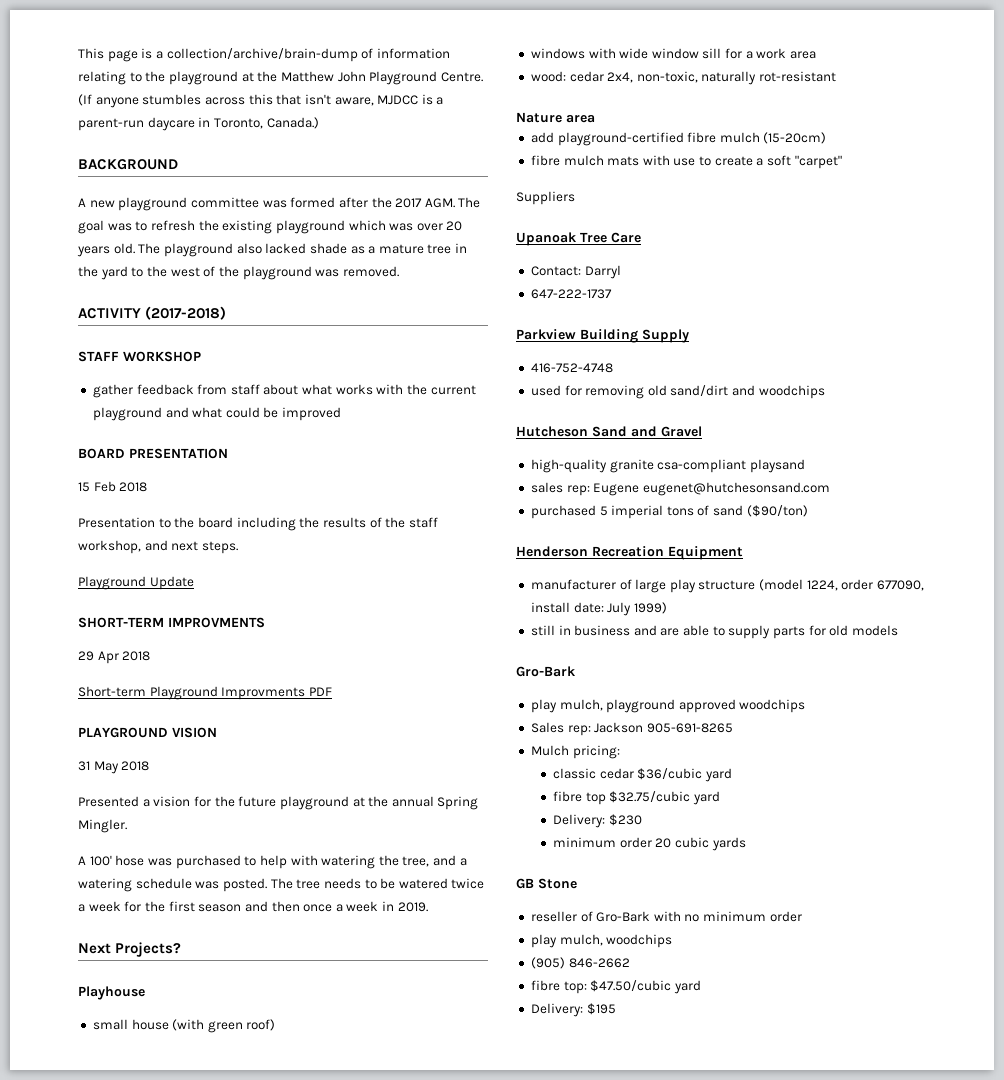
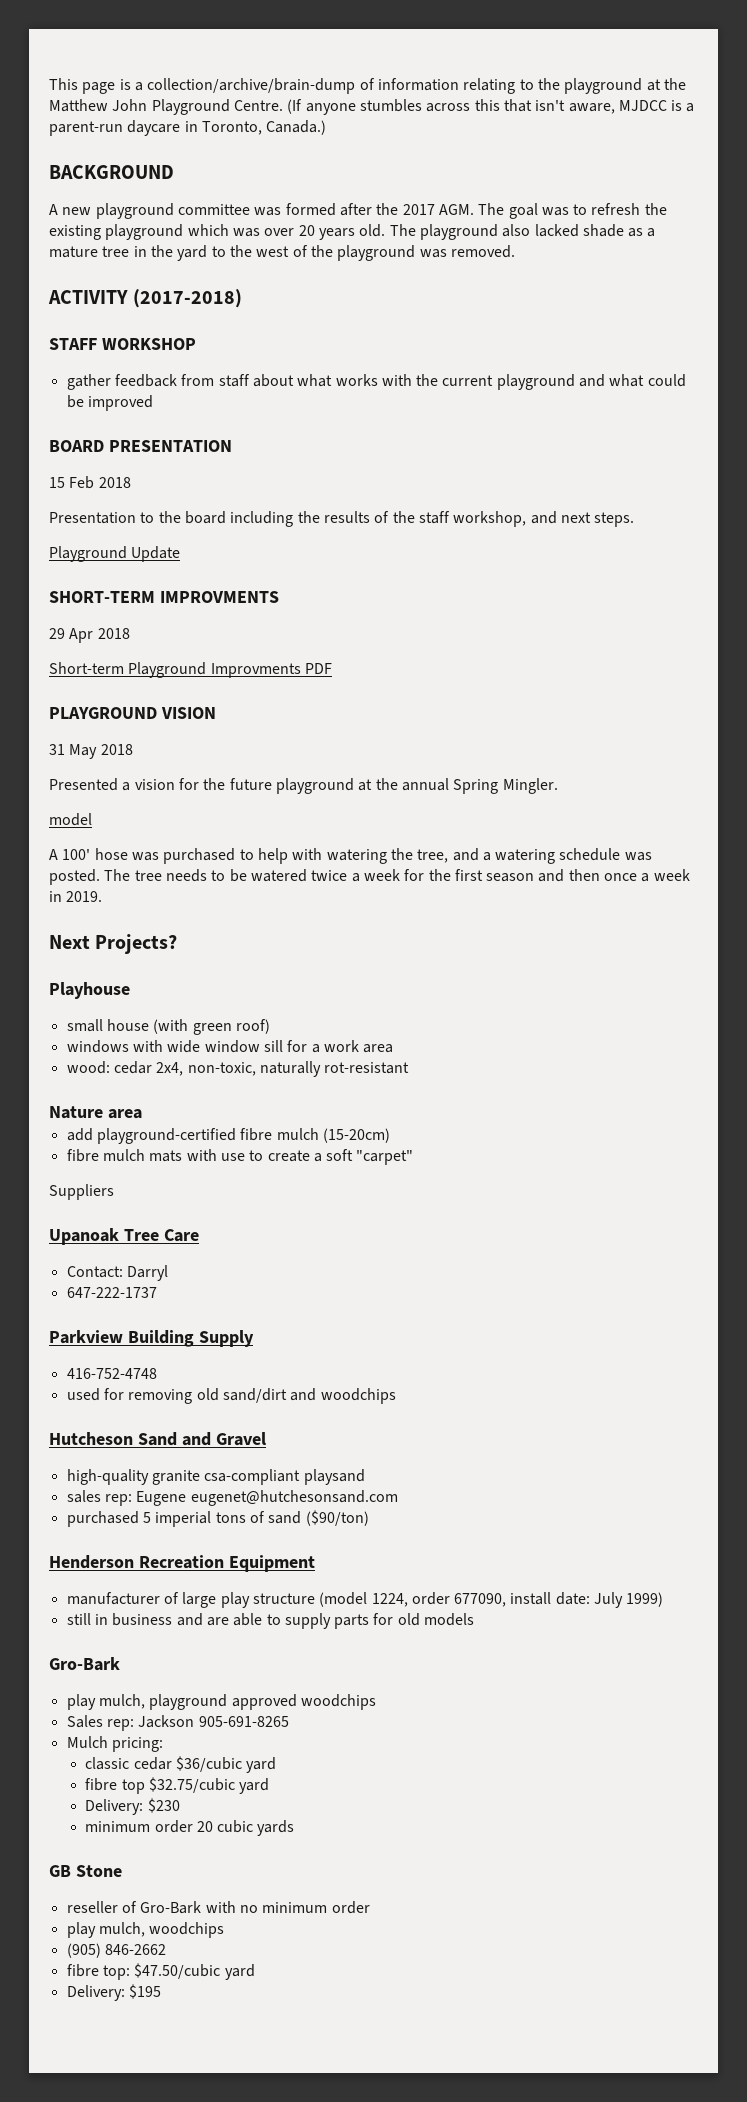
+ model

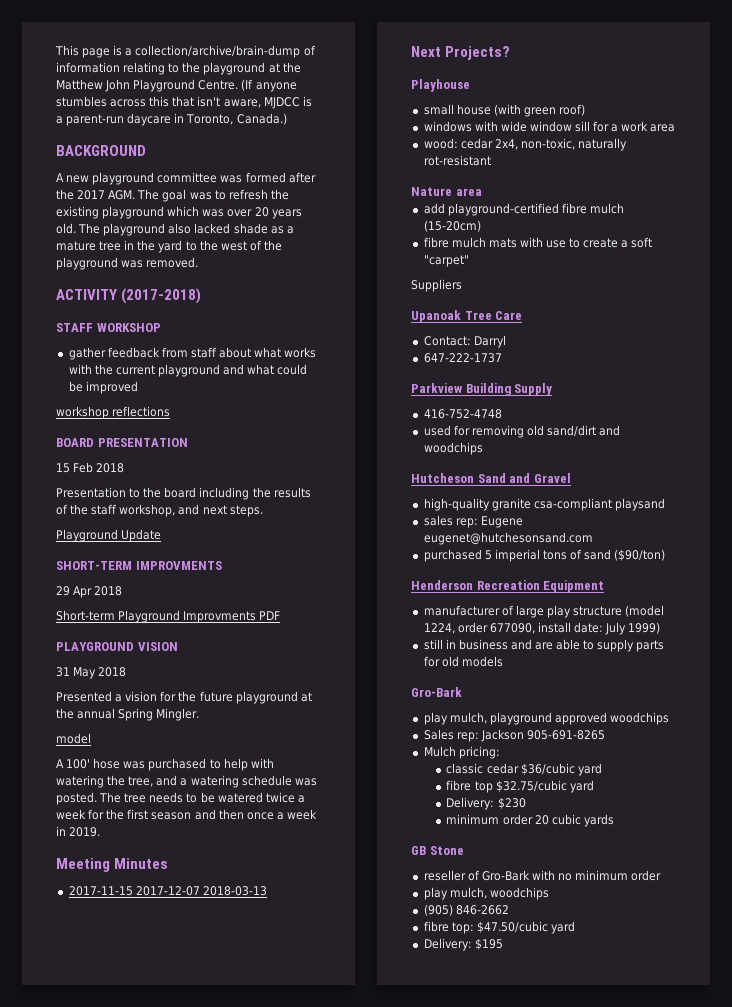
+ workshop reflections
+ Meeting Minutes
+ 2017-11-15 2017-12-07 2018-03-13

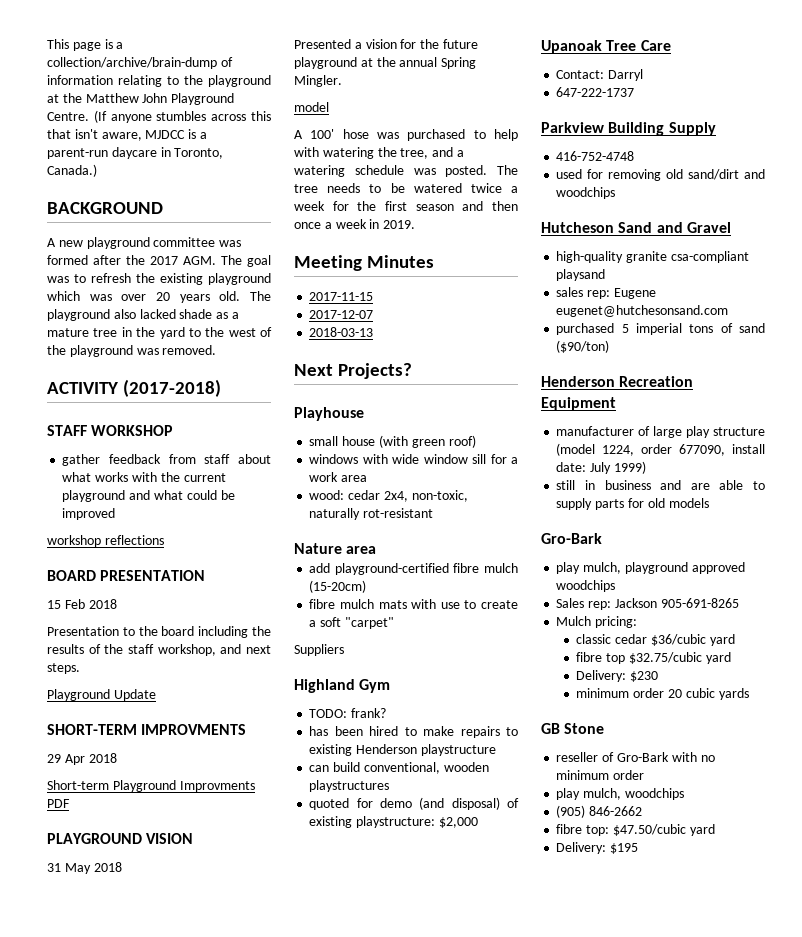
- 2017-11-15 2017-12-07 2018-03-13
+ 2017-11-15
+ 2017-12-07
+ 2018-03-13
+ Highland Gym
+ TODO: frank?
+ has been hired to make repairs to existing Henderson playstructure
+ can build conventional, wooden playstructures
+ quoted for demo (and disposal) of existing playstructure: $2,000

